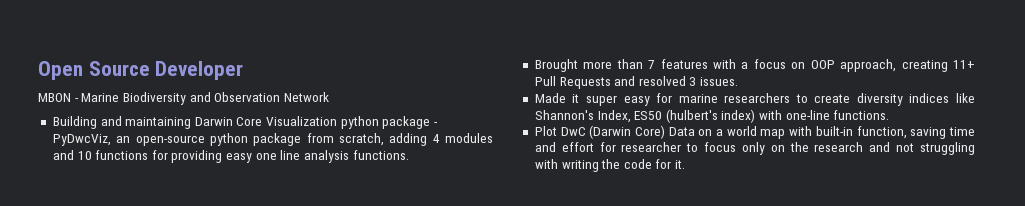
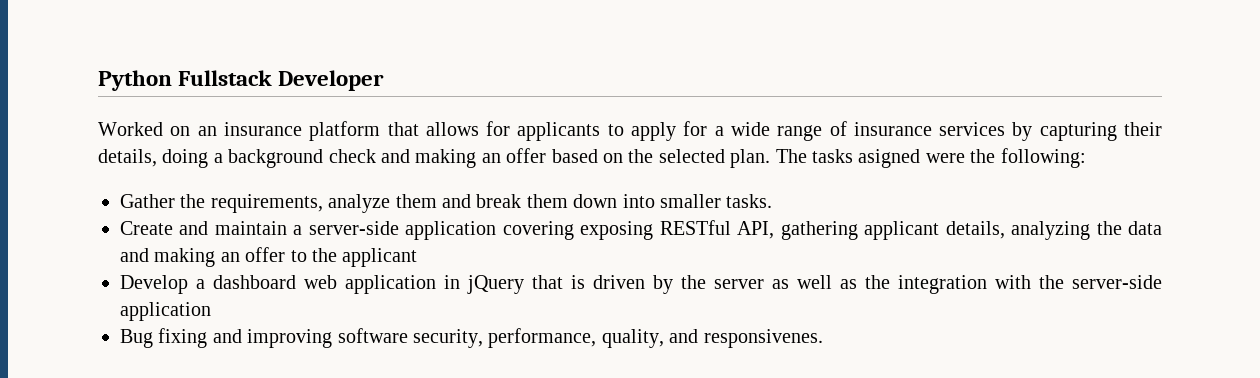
- Open Source Developer
+ Python Fullstack Developer
- MBON - Marine Biodiversity and Observation Network
- Building and maintaining Darwin Core Visualization python package - PyDwcViz, an open-source python package from scratch, adding 4 modules and 10 functions for providing easy one line analysis functions.
- Brought more than 7 features with a focus on OOP approach, creating 11+ Pull Requests and resolved 3 issues.
- Made it super easy for marine researchers to create diversity indices like Shannon's Index, ES50 (hulbert's index) with one-line functions.
- Plot DwC (Darwin Core) Data on a world map with built-in function, saving time and effort for researcher to focus only on the research and not struggling with writing the code for it.
+ Worked on an insurance platform that allows for applicants to apply for a wide range of insurance services by capturing their details, doing a background check and making an offer based on the selected plan. The tasks asigned were the following:
+ Gather the requirements, analyze them and break them down into smaller tasks.
+ Create and maintain a server-side application covering exposing RESTful API, gathering applicant details, analyzing the data and making an offer to the applicant
+ Develop a dashboard web application in jQuery that is driven by the server as well as the integration with the server-side application
+ Bug fixing and improving software security, performance, quality, and responsivenes.

